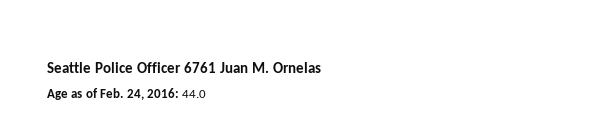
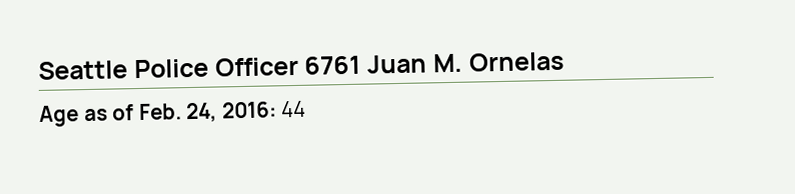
- Age as of Feb. 24, 2016: 44.0
+ Age as of Feb. 24, 2016: 44

